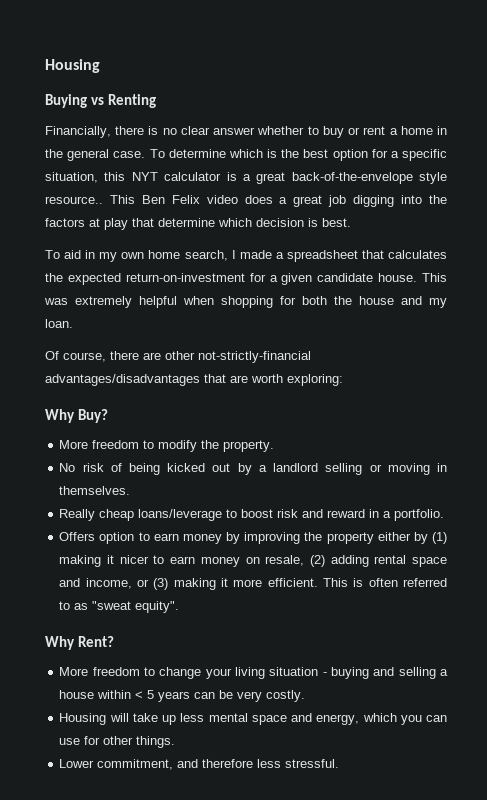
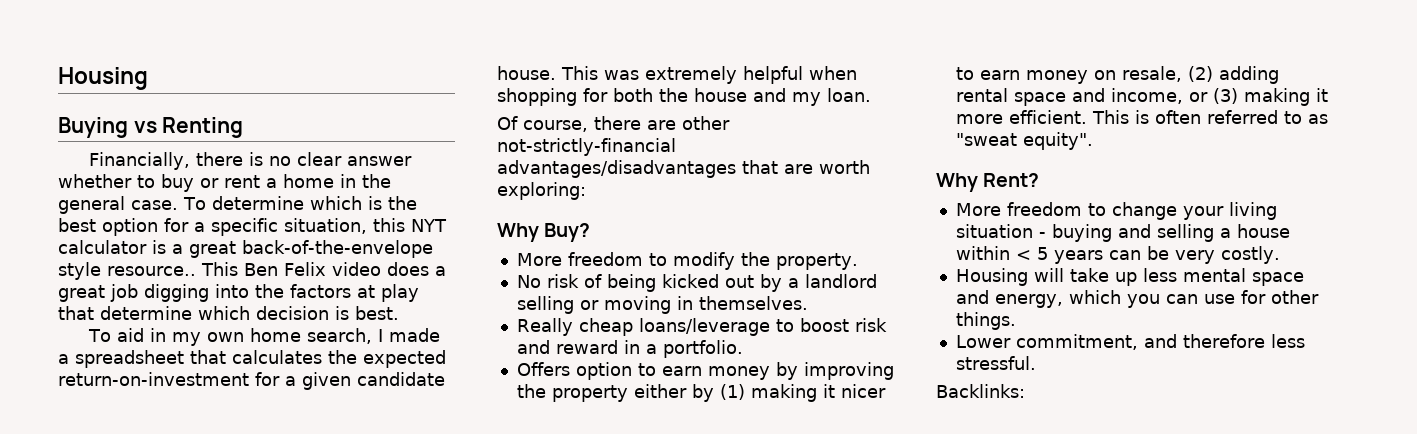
+ Backlinks:

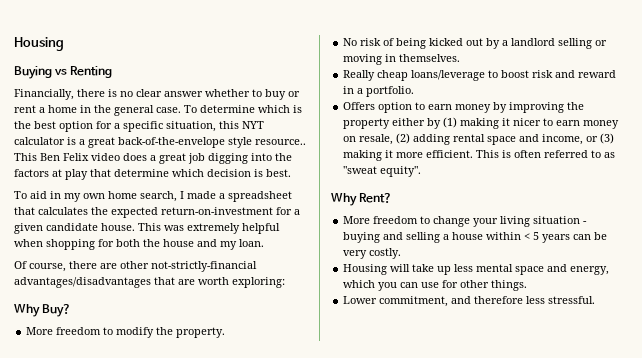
- Backlinks:

